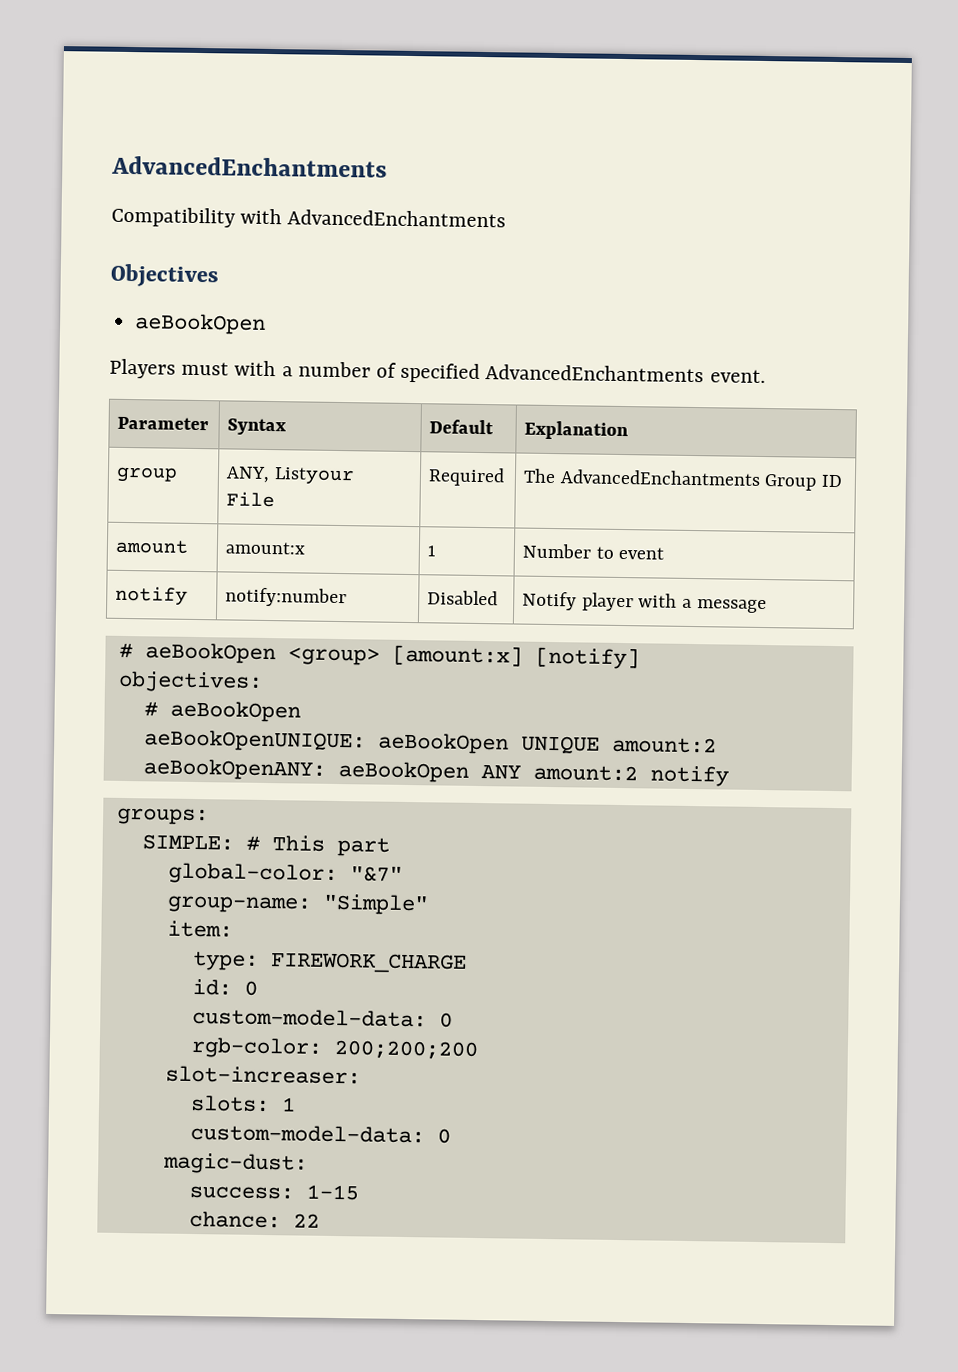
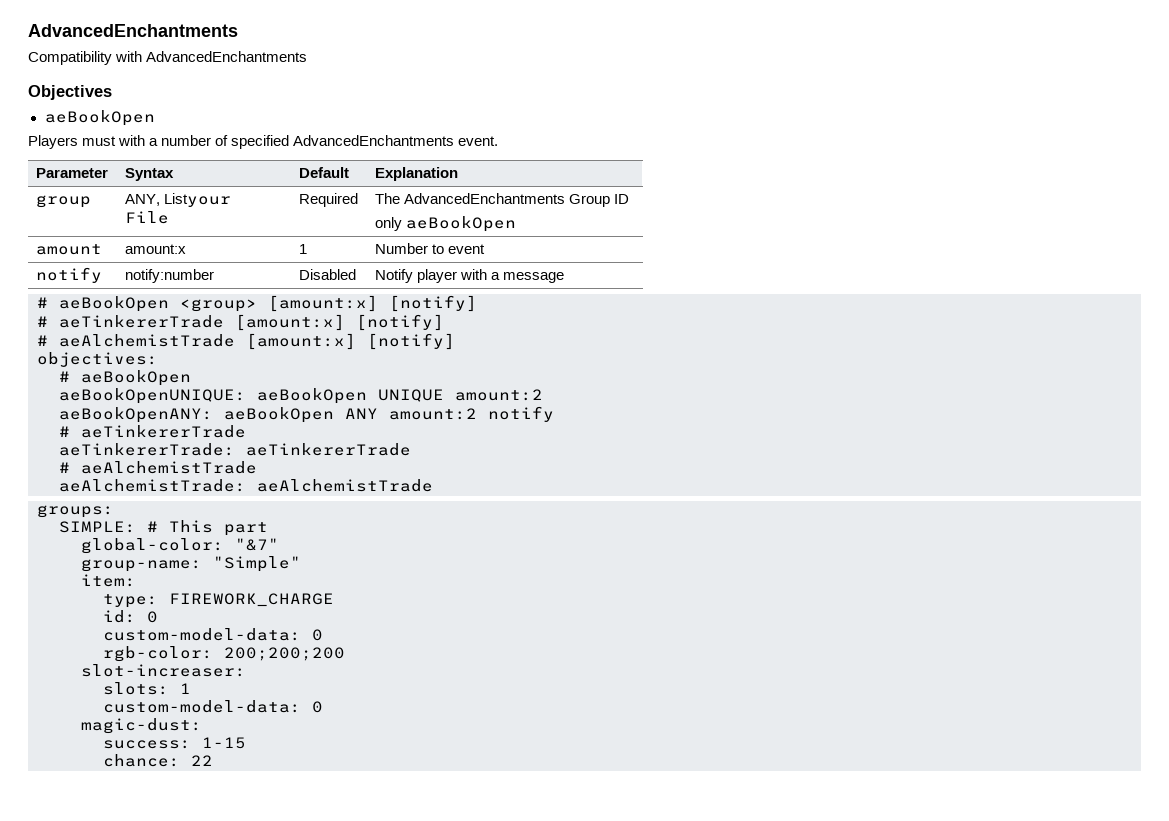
  group | ANY, Listyour File | Required | The AdvancedEnchantments Group ID
+ only aeBookOpen
+ # aeTinkererTrade [amount:x] [notify]
+ # aeAlchemistTrade [amount:x] [notify]
  aeBookOpenANY: aeBookOpen ANY amount:2 notify
+ # aeTinkererTrade
+ aeTinkererTrade: aeTinkererTrade
+ # aeAlchemistTrade
+ aeAlchemistTrade: aeAlchemistTrade

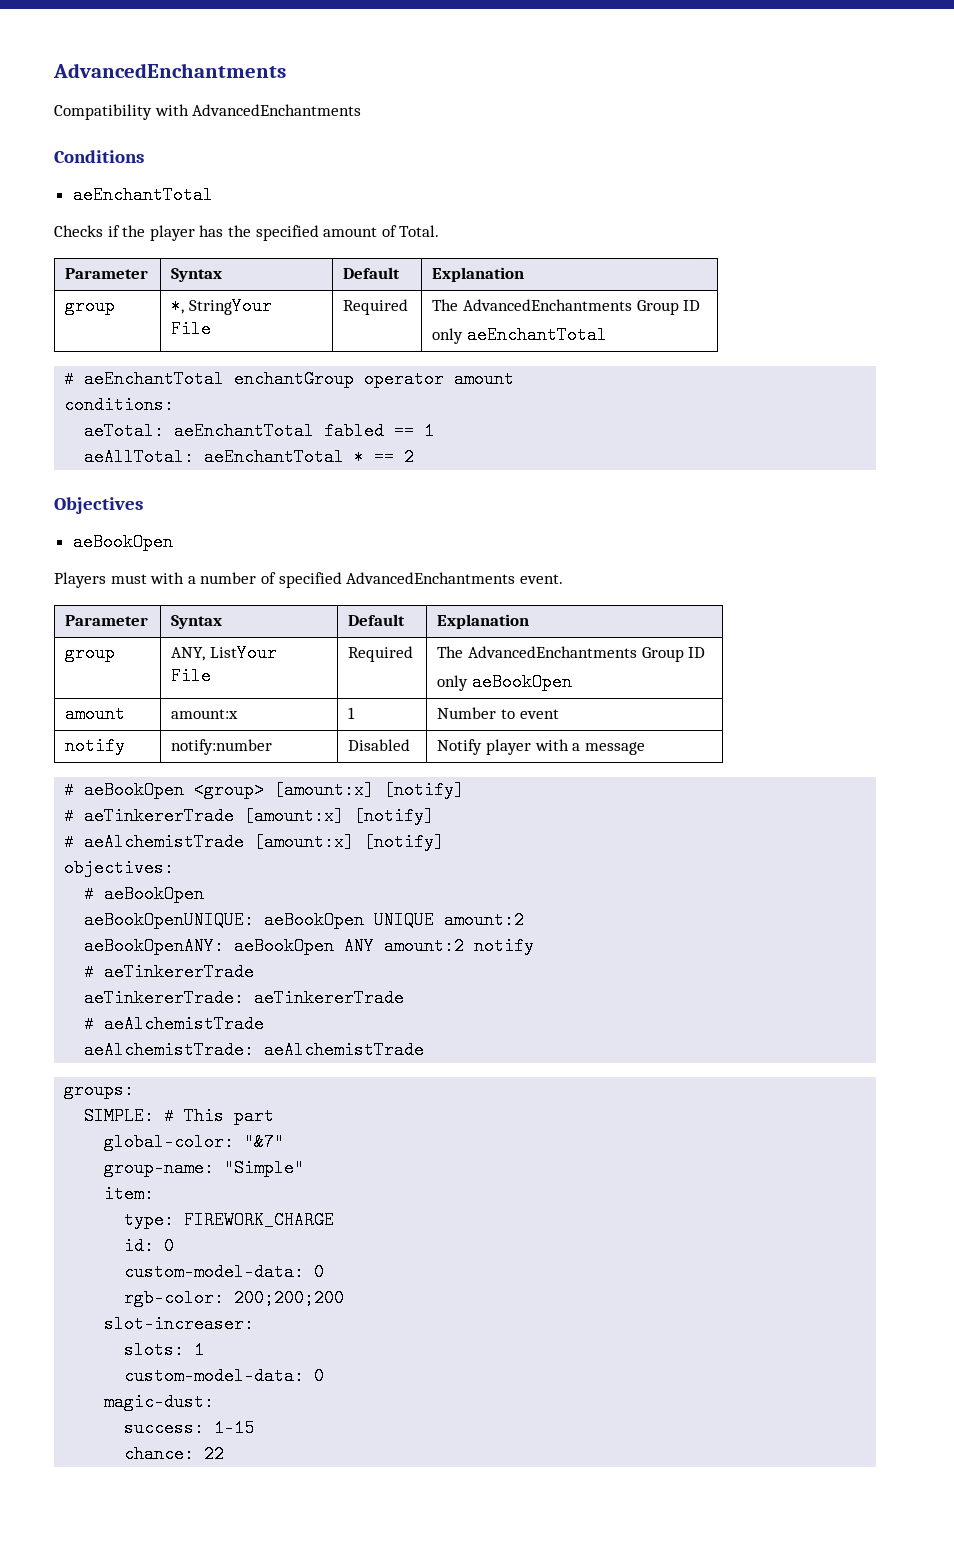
+ Conditions
+ aeEnchantTotal
+ Checks if the player has the specified amount of Total.
+ Parameter | Syntax | Default | Explanation
+ group | *, StringYour File | Required | The AdvancedEnchantments Group ID
+ only aeEnchantTotal
+ # aeEnchantTotal enchantGroup operator amount
+ conditions:
+ aeTotal: aeEnchantTotal fabled == 1
+ aeAllTotal: aeEnchantTotal * == 2
- group | ANY, Listyour File | Required | The AdvancedEnchantments Group ID
+ group | ANY, ListYour File | Required | The AdvancedEnchantments Group ID

